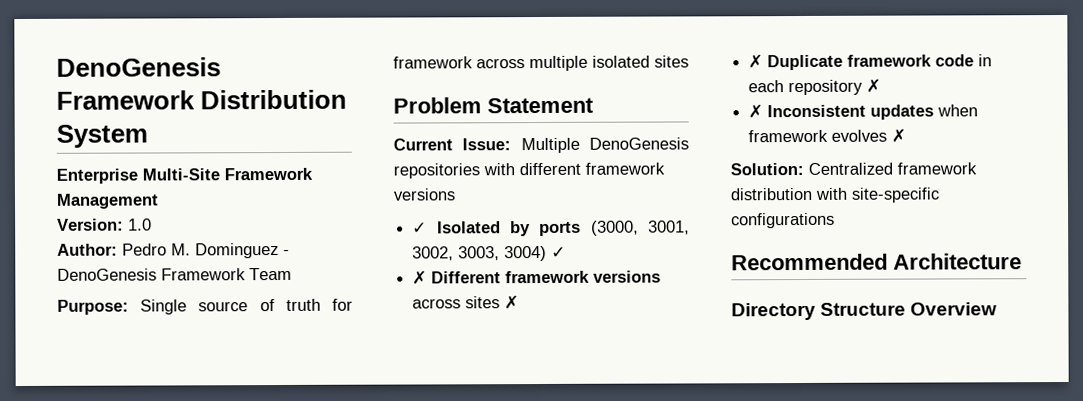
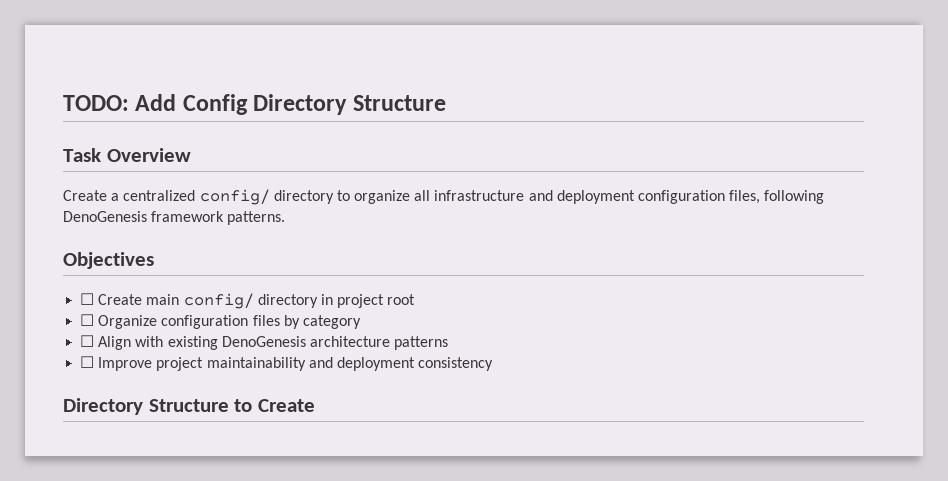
- DenoGenesis Framework Distribution System
- Enterprise Multi-Site Framework Management
- Version: 1.0
- Author: Pedro M. Dominguez - DenoGenesis Framework Team
- Purpose: Single source of truth for framework across multiple isolated sites
- Problem Statement
- Current Issue: Multiple DenoGenesis repositories with different framework versions
- ✓ Isolated by ports (3000, 3001, 3002, 3003, 3004) ✓
- ✗ Different framework versions across sites ✗
- ✗ Duplicate framework code in each repository ✗
- ✗ Inconsistent updates when framework evolves ✗
- Solution: Centralized framework distribution with site-specific configurations
- Recommended Architecture
- Directory Structure Overview
+ TODO: Add Config Directory Structure
+ Task Overview
+ Create a centralized config/ directory to organize all infrastructure and deployment configuration files, following DenoGenesis framework patterns.
+ Objectives
+ ☐ Create main config/ directory in project root
+ ☐ Organize configuration files by category
+ ☐ Align with existing DenoGenesis architecture patterns
+ ☐ Improve project maintainability and deployment consistency
+ Directory Structure to Create

